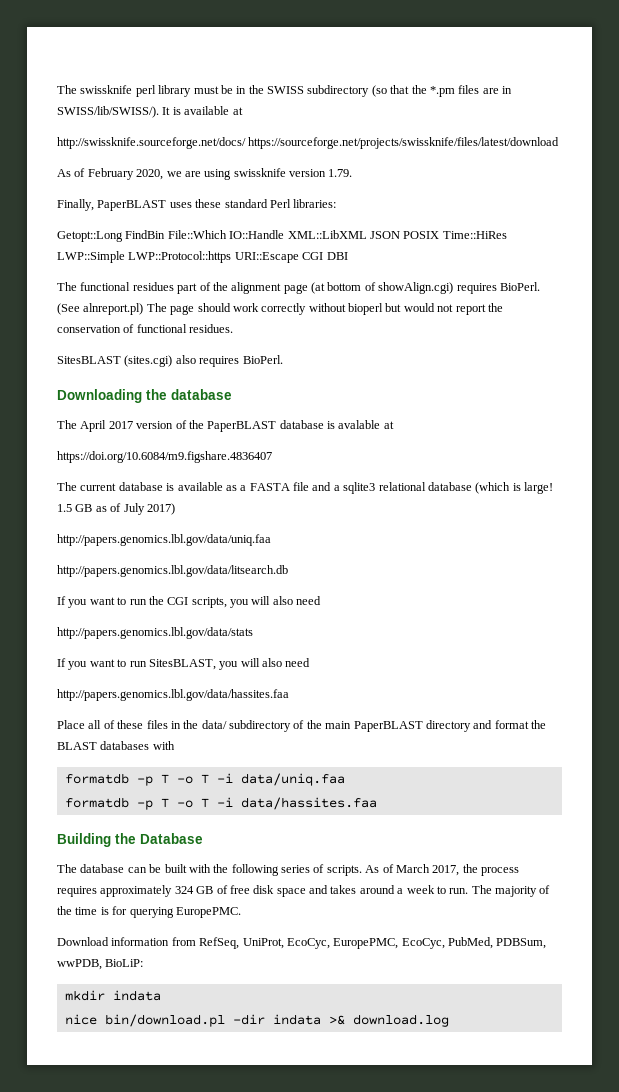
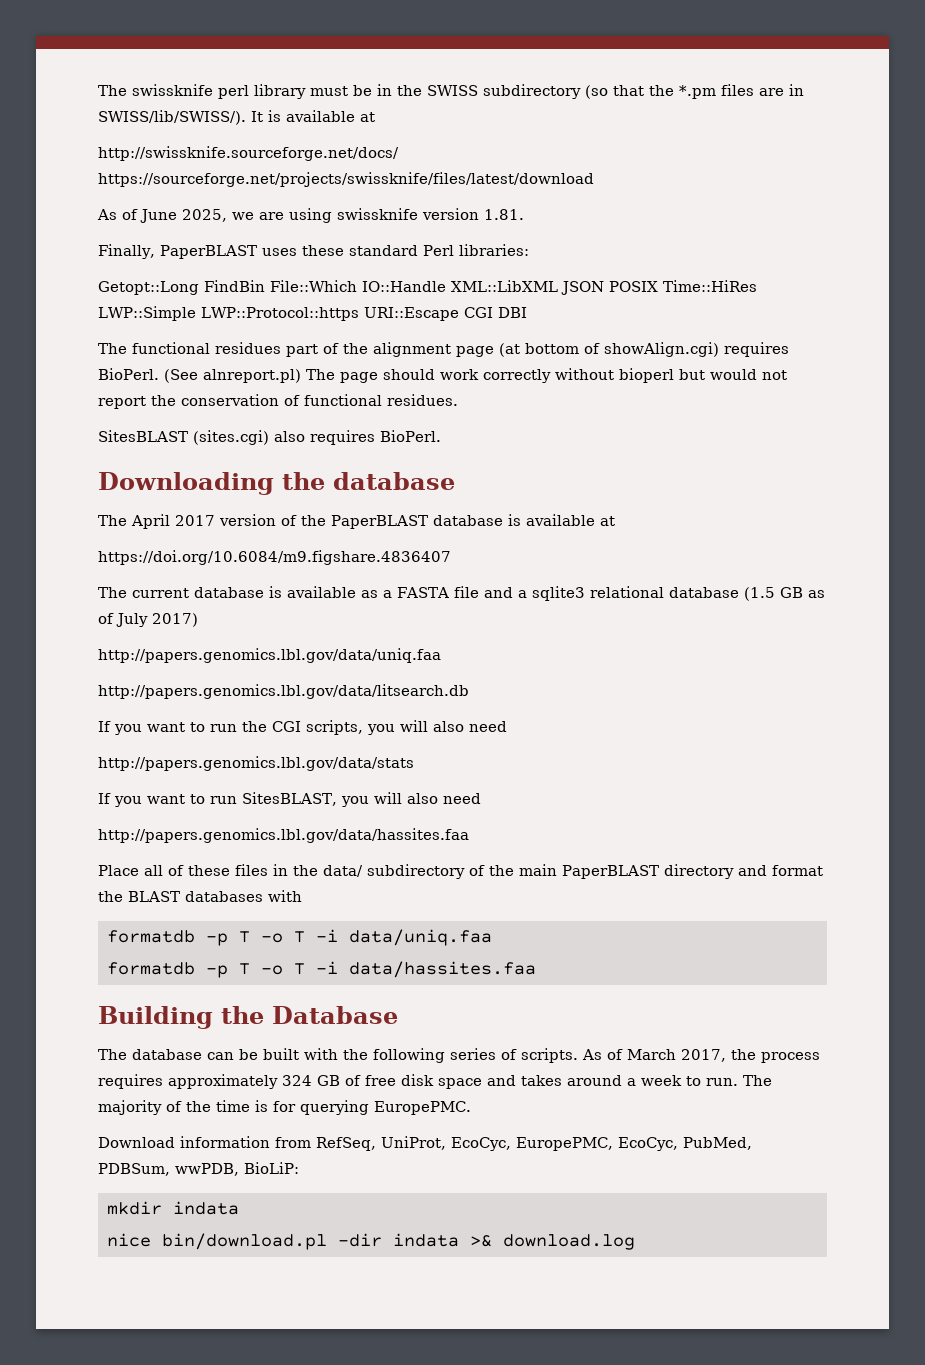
- As of February 2020, we are using swissknife version 1.79.
+ As of June 2025, we are using swissknife version 1.81.
- The April 2017 version of the PaperBLAST database is avalable at
+ The April 2017 version of the PaperBLAST database is available at
- The current database is available as a FASTA file and a sqlite3 relational database (which is large! 1.5 GB as of July 2017)
+ The current database is available as a FASTA file and a sqlite3 relational database (1.5 GB as of July 2017)

